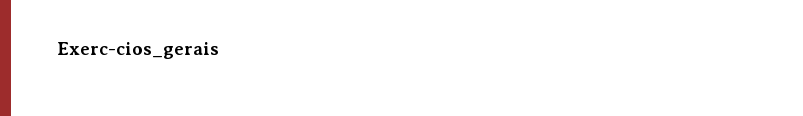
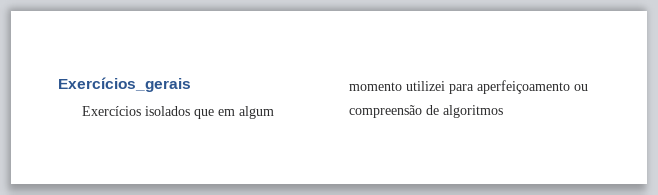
- Exerc-cios_gerais
+ Exercícios_gerais
+ Exercícios isolados que em algum momento utilizei para aperfeiçoamento ou compreensão de algoritmos

